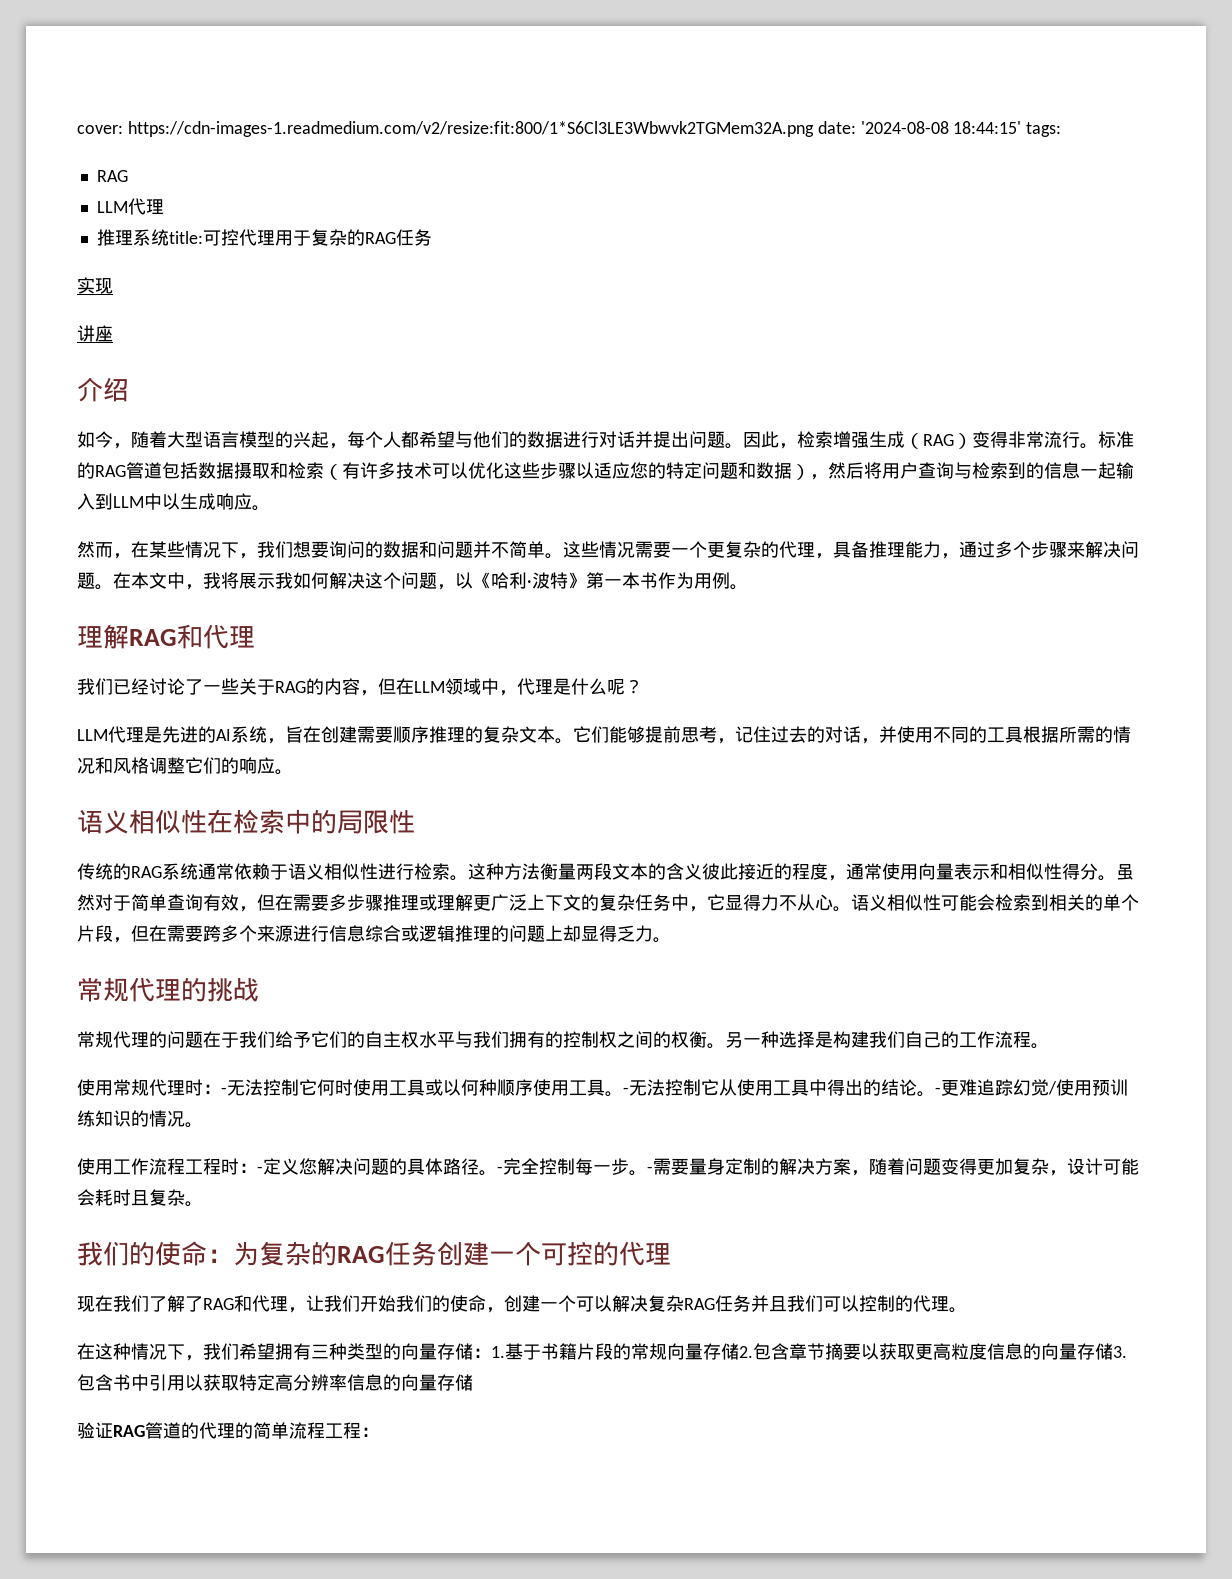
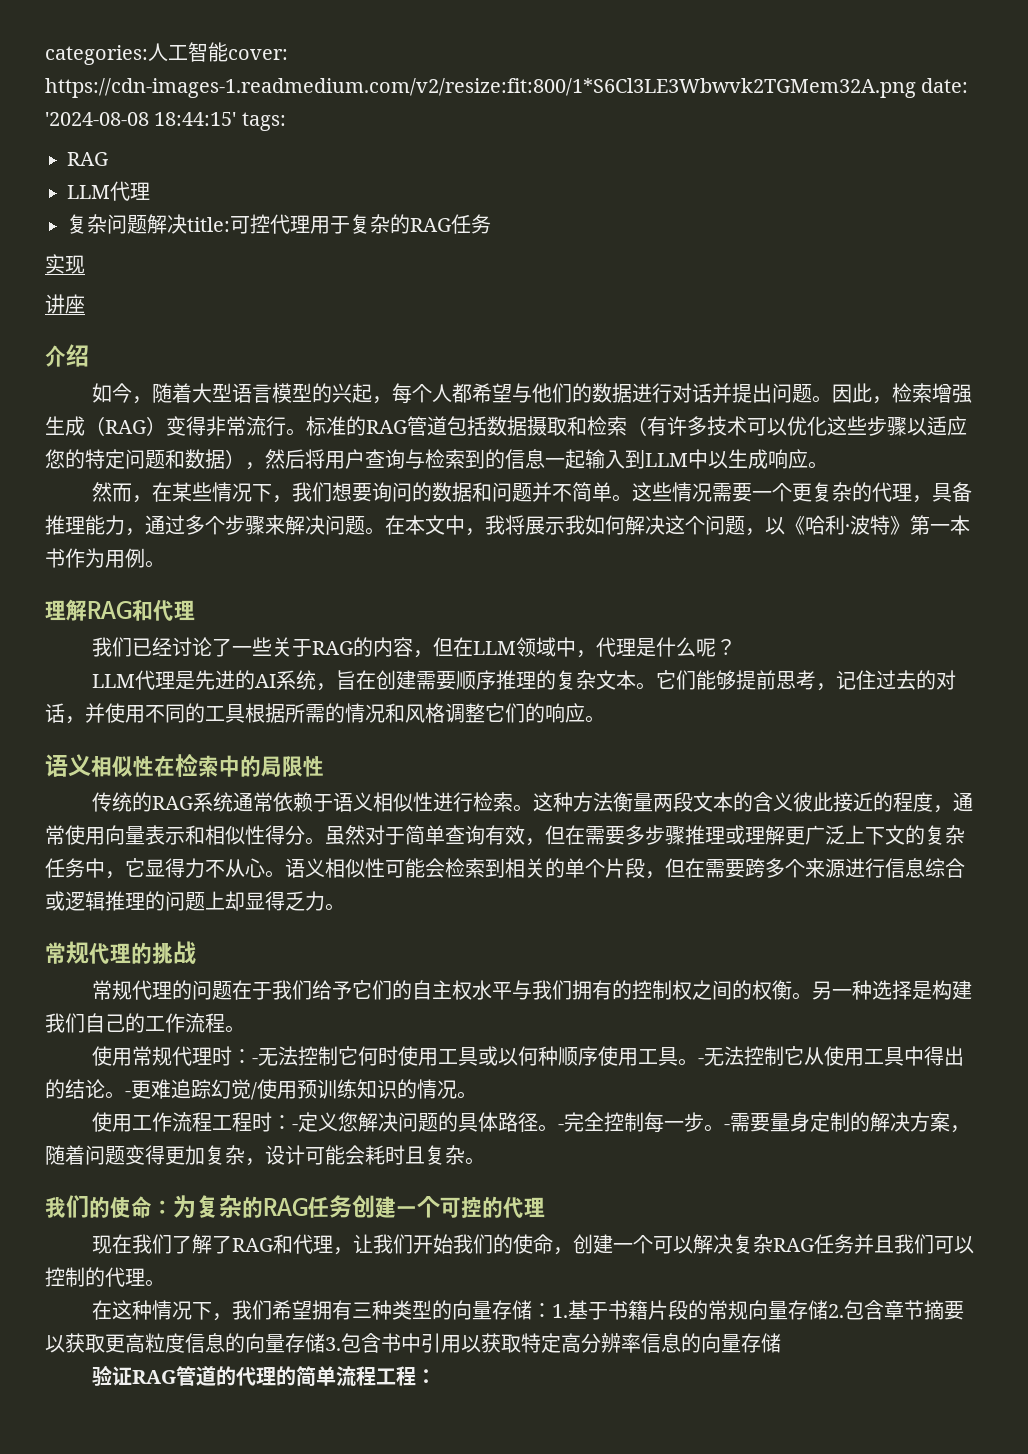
- cover: https://cdn-images-1.readmedium.com/v2/resize:fit:800/1*S6Cl3LE3Wbwvk2TGMem32A.png date: '2024-08-08 18:44:15' tags:
+ categories:人工智能cover: https://cdn-images-1.readmedium.com/v2/resize:fit:800/1*S6Cl3LE3Wbwvk2TGMem32A.png date: '2024-08-08 18:44:15' tags:
- 推理系统title:可控代理用于复杂的RAG任务
+ 复杂问题解决title:可控代理用于复杂的RAG任务

